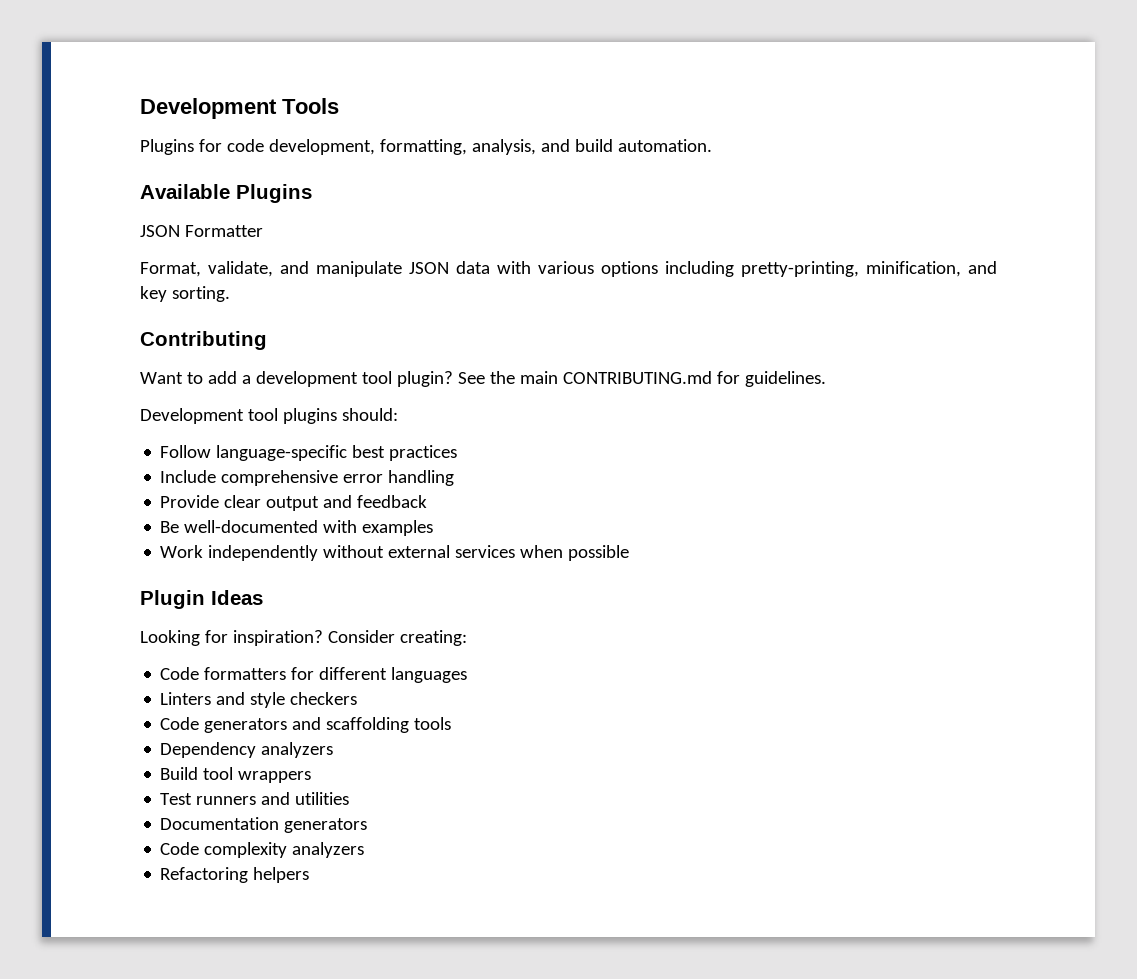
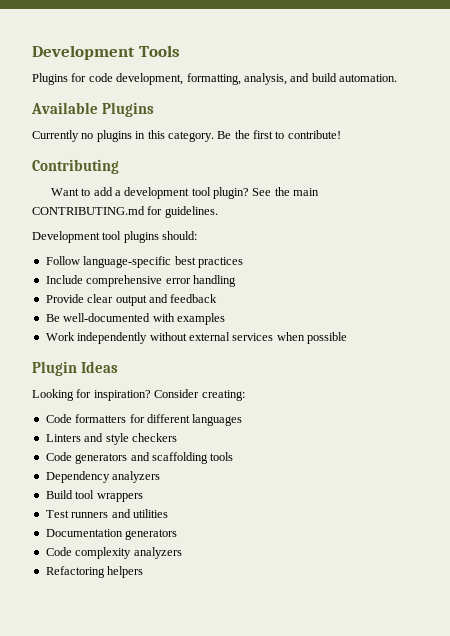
- JSON Formatter
- Format, validate, and manipulate JSON data with various options including pretty-printing, minification, and key sorting.
+ Currently no plugins in this category. Be the first to contribute!

